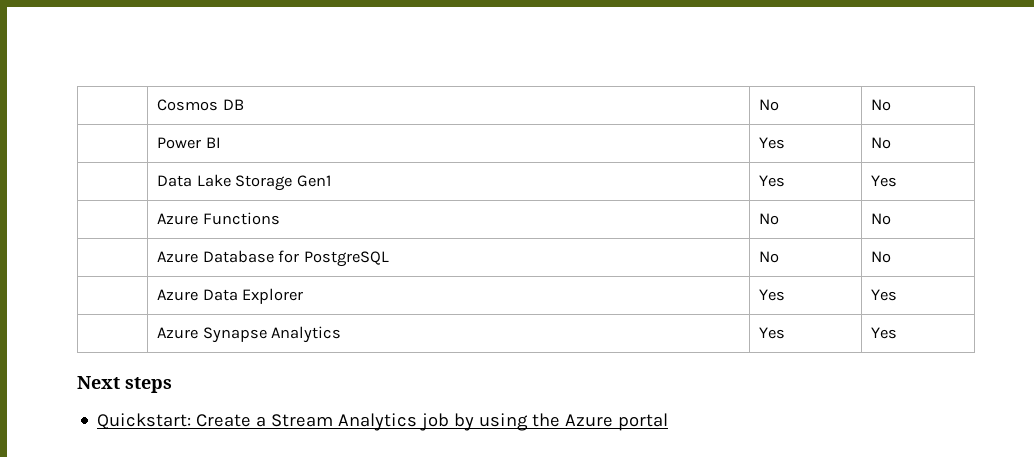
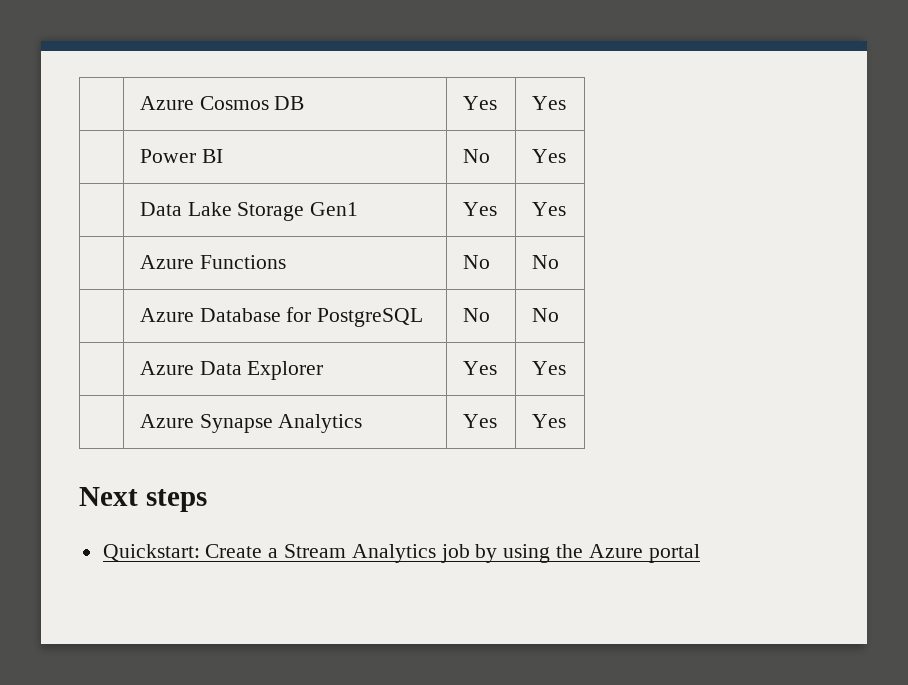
- | Cosmos DB | No | No
+ | Azure Cosmos DB | Yes | Yes
- | Power BI | Yes | No
+ | Power BI | No | Yes

